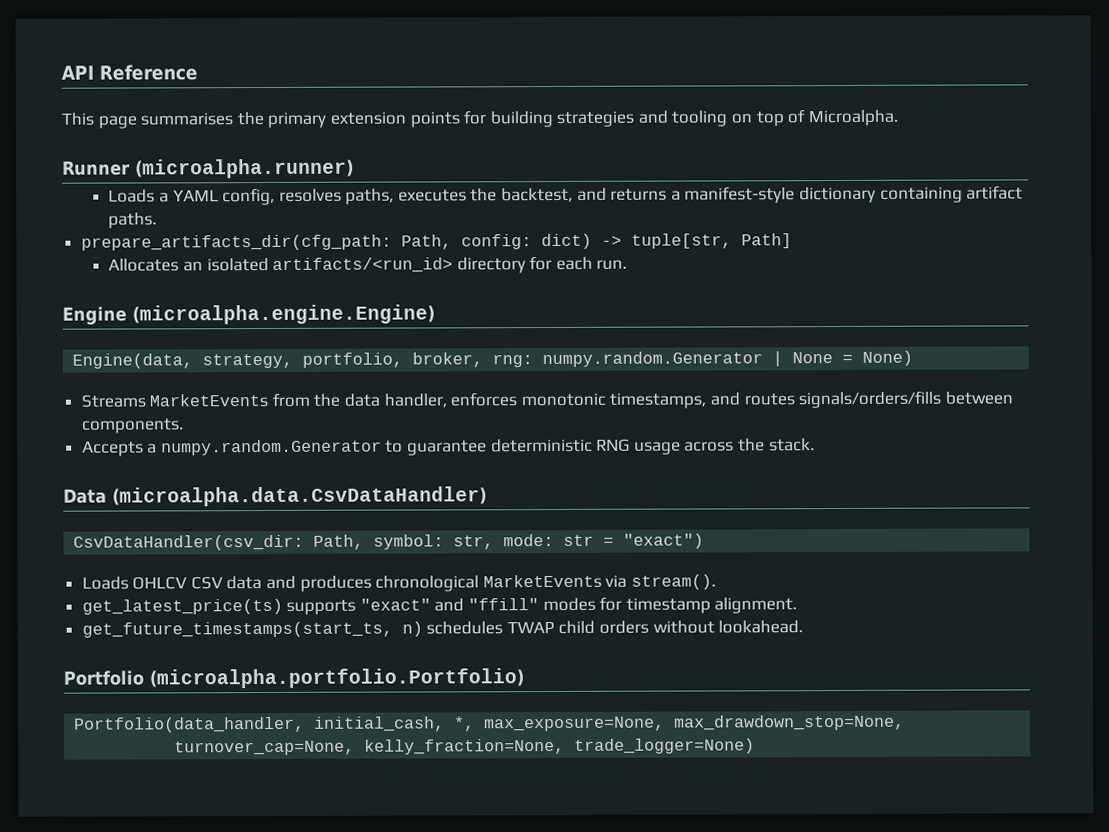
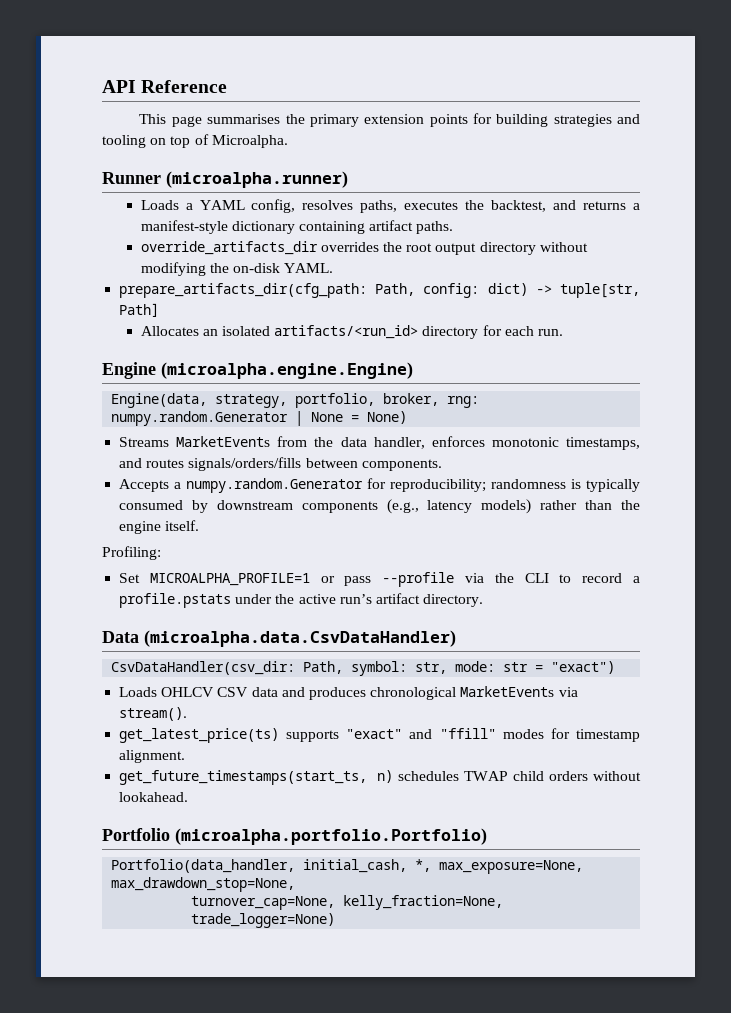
+ override_artifacts_dir overrides the root output directory without modifying the on-disk YAML.
- Accepts a numpy.random.Generator to guarantee deterministic RNG usage across the stack.
+ Accepts a numpy.random.Generator for reproducibility; randomness is typically consumed by downstream components (e.g., latency models) rather than the engine itself.
+ Profiling:
+ Set MICROALPHA_PROFILE=1 or pass --profile via the CLI to record a profile.pstats under the active run’s artifact directory.

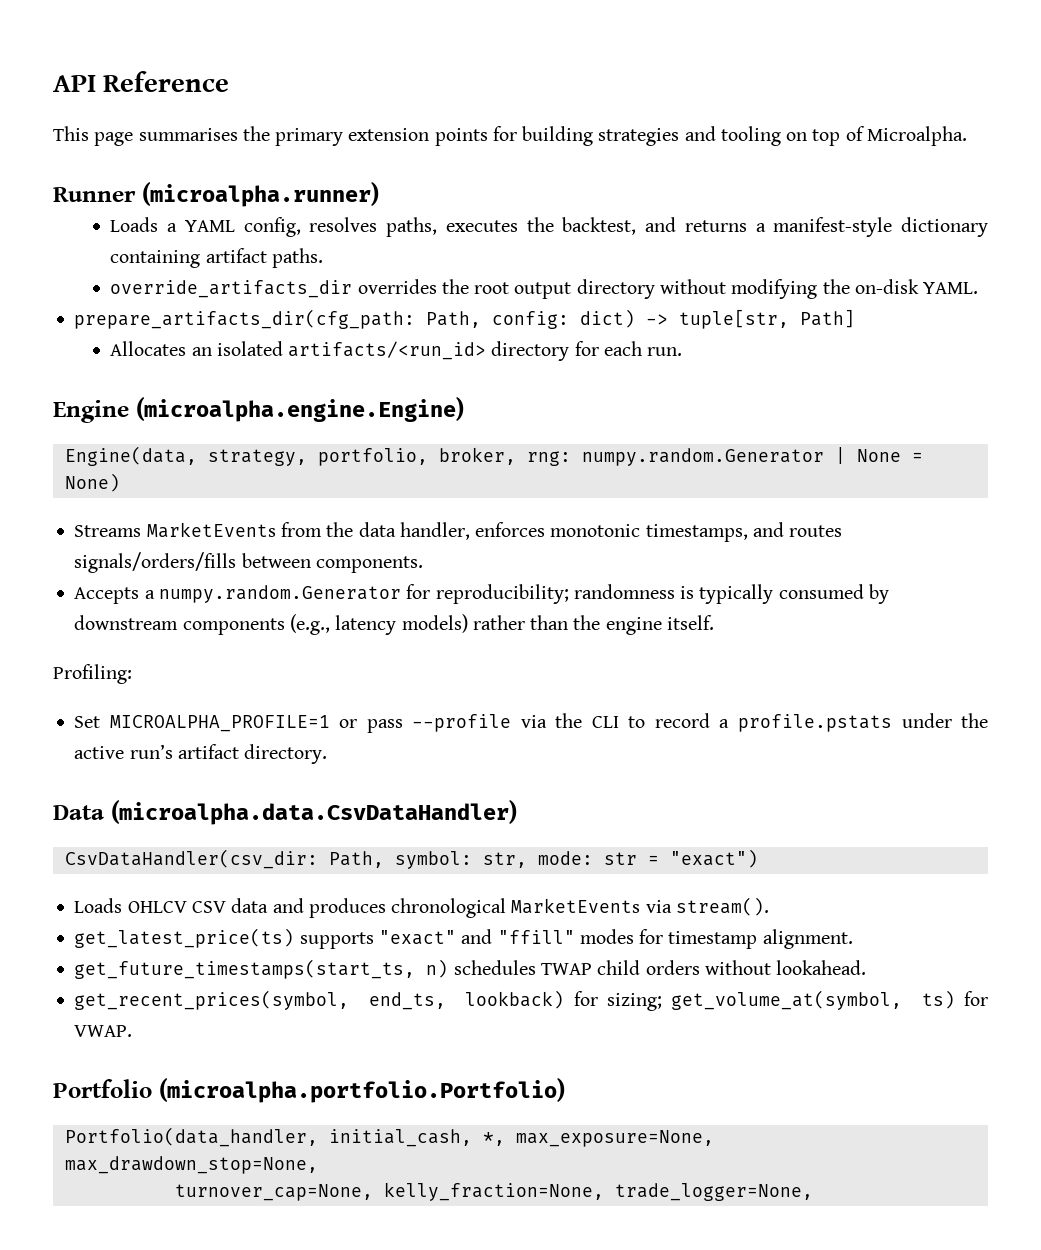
+ get_recent_prices(symbol, end_ts, lookback) for sizing; get_volume_at(symbol, ts) for VWAP.
- turnover_cap=None, kelly_fraction=None, trade_logger=None)
+ turnover_cap=None, kelly_fraction=None, trade_logger=None,

